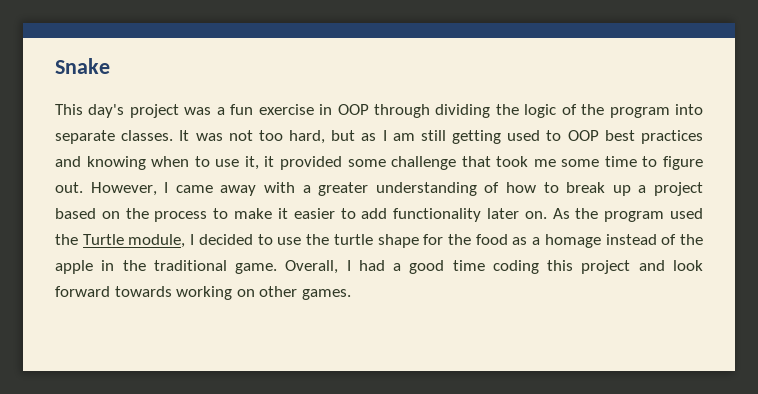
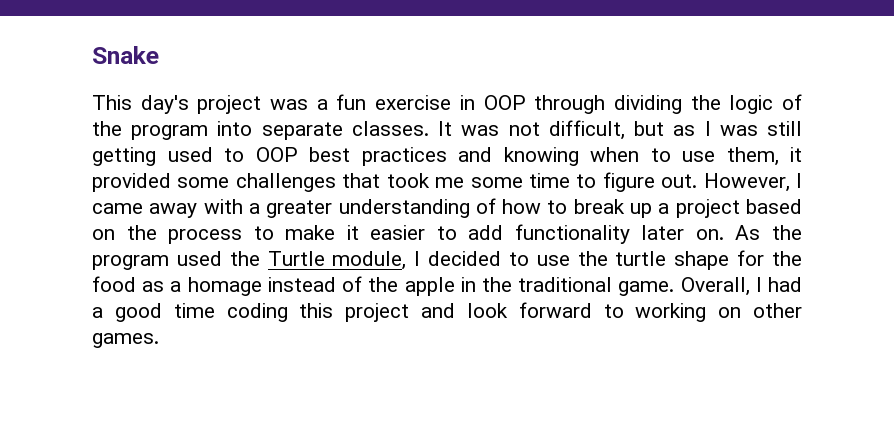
- It was not too hard, but as I am still getting used to OOP best practices and knowing when to use it, it provided some challenge that took me some time to figure out.
+ It was not difficult, but as I was still getting used to OOP best practices and knowing when to use them, it provided some challenges that took me some time to figure out.
- Overall, I had a good time coding this project and look forward towards working on other games.
+ Overall, I had a good time coding this project and look forward to working on other games.

